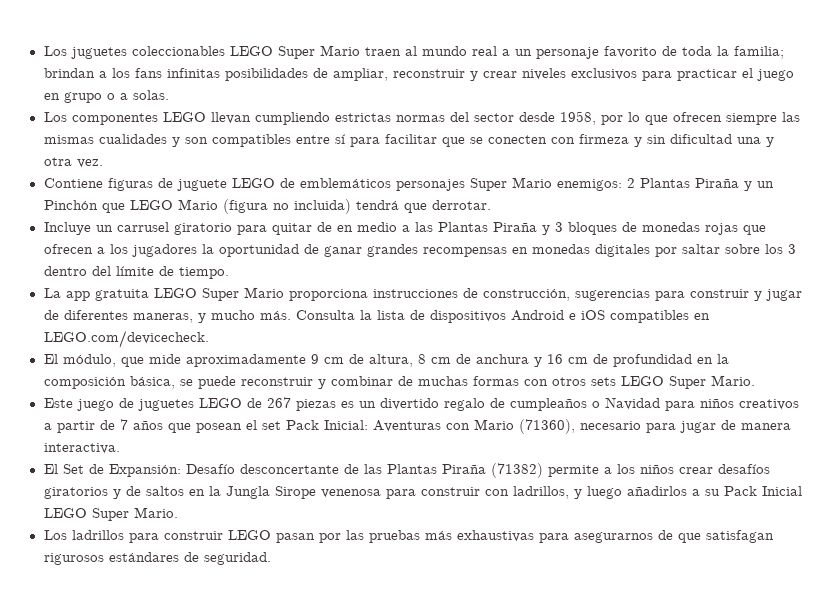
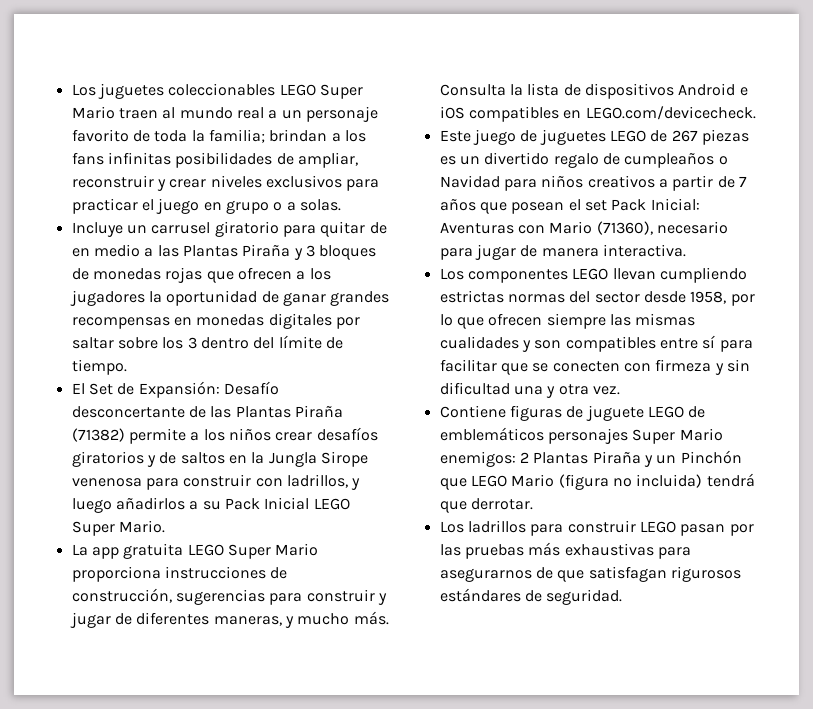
+ Incluye un carrusel giratorio para quitar de en medio a las Plantas Piraña y 3 bloques de monedas rojas que ofrecen a los jugadores la oportunidad de ganar grandes recompensas en monedas digitales por saltar sobre los 3 dentro del límite de tiempo.
+ El Set de Expansión: Desafío desconcertante de las Plantas Piraña (71382) permite a los niños crear desafíos giratorios y de saltos en la Jungla Sirope venenosa para construir con ladrillos, y luego añadirlos a su Pack Inicial LEGO Super Mario.
+ La app gratuita LEGO Super Mario proporciona instrucciones de construcción, sugerencias para construir y jugar de diferentes maneras, y mucho más. Consulta la lista de dispositivos Android e iOS compatibles en LEGO.com/devicecheck.
+ Este juego de juguetes LEGO de 267 piezas es un divertido regalo de cumpleaños o Navidad para niños creativos a partir de 7 años que posean el set Pack Inicial: Aventuras con Mario (71360), necesario para jugar de manera interactiva.
- Incluye un carrusel giratorio para quitar de en medio a las Plantas Piraña y 3 bloques de monedas rojas que ofrecen a los jugadores la oportunidad de ganar grandes recompensas en monedas digitales por saltar sobre los 3 dentro del límite de tiempo.
- La app gratuita LEGO Super Mario proporciona instrucciones de construcción, sugerencias para construir y jugar de diferentes maneras, y mucho más. Consulta la lista de dispositivos Android e iOS compatibles en LEGO.com/devicecheck.
- El módulo, que mide aproximadamente 9 cm de altura, 8 cm de anchura y 16 cm de profundidad en la composición básica, se puede reconstruir y combinar de muchas formas con otros sets LEGO Super Mario.
- Este juego de juguetes LEGO de 267 piezas es un divertido regalo de cumpleaños o Navidad para niños creativos a partir de 7 años que posean el set Pack Inicial: Aventuras con Mario (71360), necesario para jugar de manera interactiva.
- El Set de Expansión: Desafío desconcertante de las Plantas Piraña (71382) permite a los niños crear desafíos giratorios y de saltos en la Jungla Sirope venenosa para construir con ladrillos, y luego añadirlos a su Pack Inicial LEGO Super Mario.

